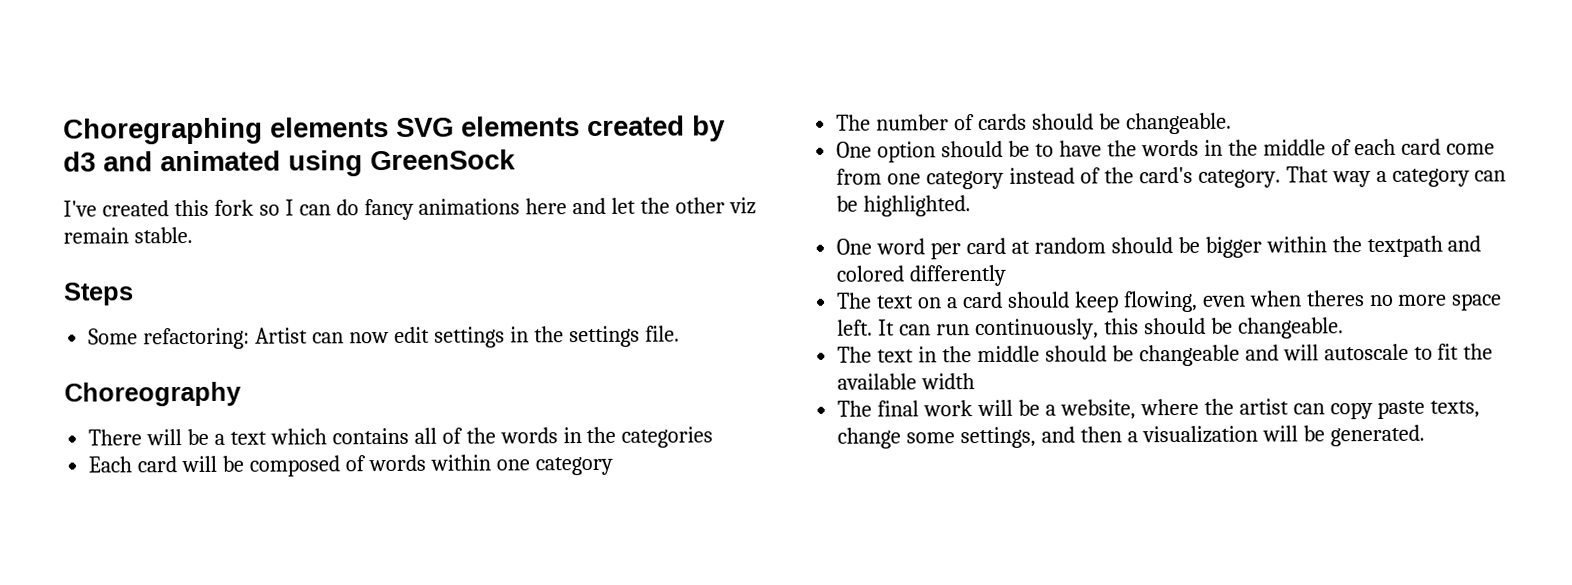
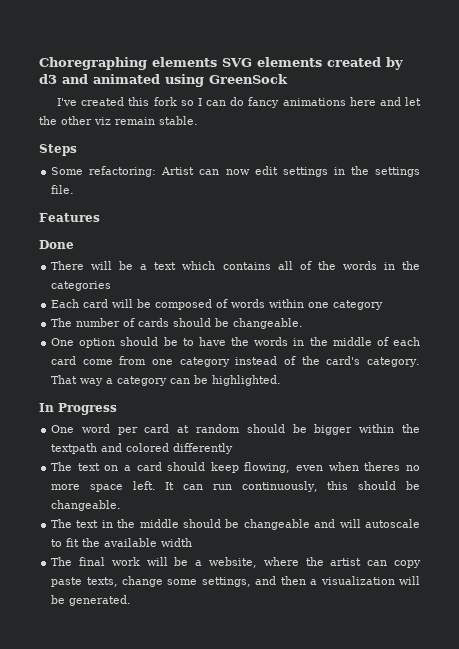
- Choreography
+ Features
+ Done
+ In Progress

